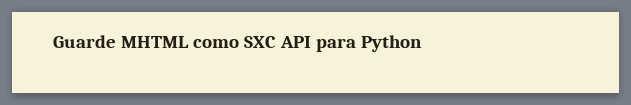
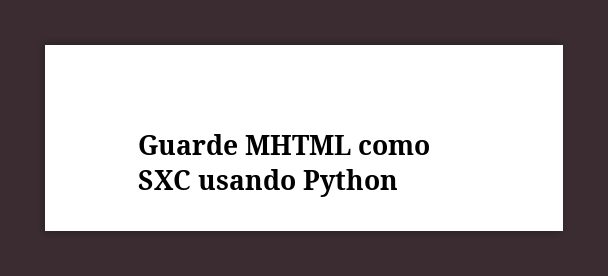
- Guarde MHTML como SXC API para Python
+ Guarde MHTML como SXC usando Python

